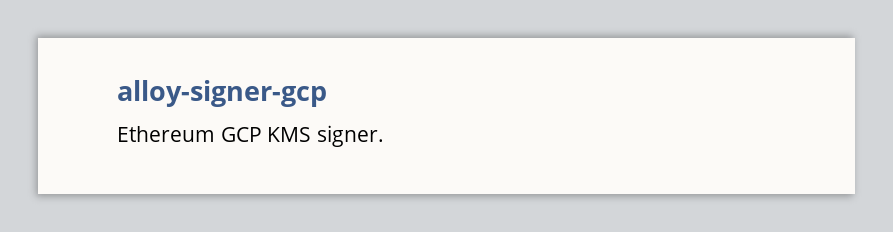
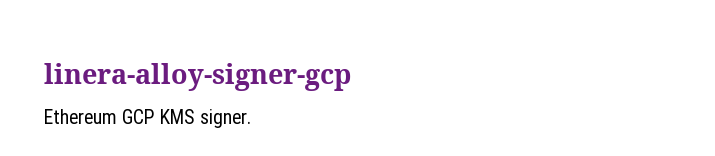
- alloy-signer-gcp
+ linera-alloy-signer-gcp

